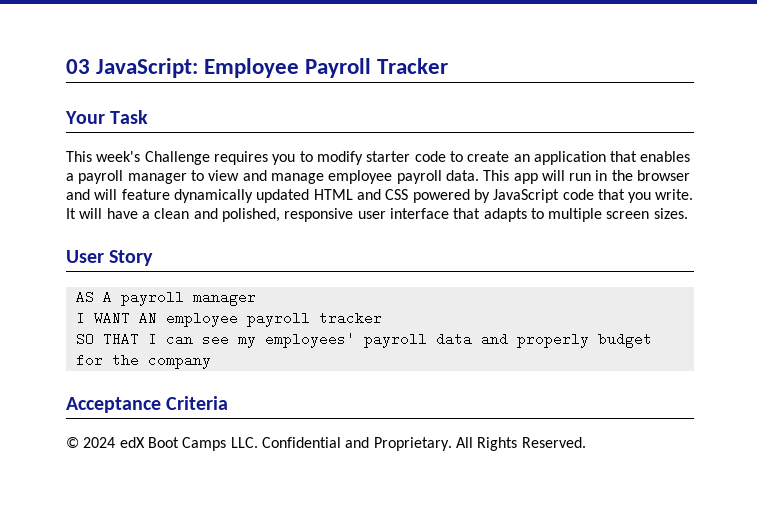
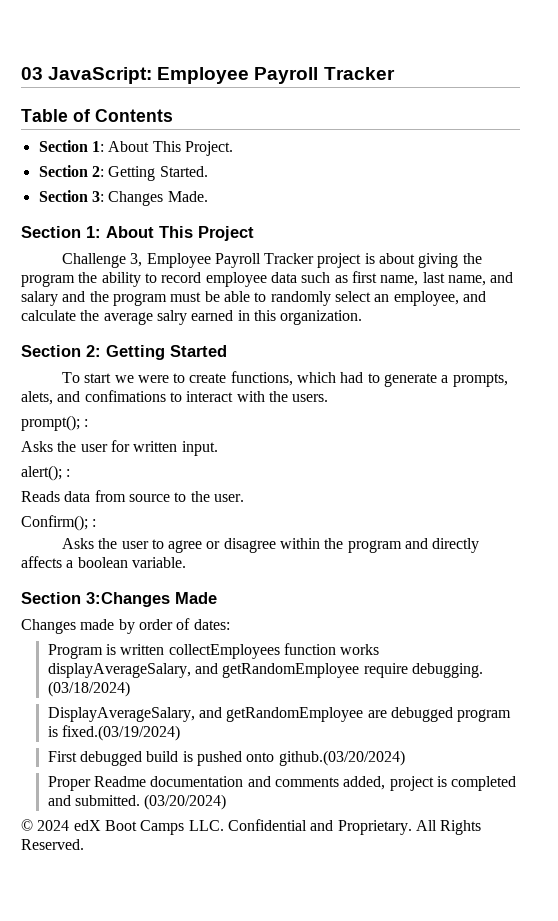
- Your Task
- This week's Challenge requires you to modify starter code to create an application that enables a payroll manager to view and manage employee payroll data. This app will run in the browser and will feature dynamically updated HTML and CSS powered by JavaScript code that you write. It will have a clean and polished, responsive user interface that adapts to multiple screen sizes.
- User Story
- AS A payroll manager
- I WANT AN employee payroll tracker
- SO THAT I can see my employees' payroll data and properly budget for the company
- Acceptance Criteria
+ Table of Contents
+ Section 1: About This Project.
+ Section 2: Getting Started.
+ Section 3: Changes Made.
+ Section 1: About This Project
+ Challenge 3, Employee Payroll Tracker project is about giving the program the ability to record employee data such as first name, last name, and salary and the program must be able to randomly select an employee, and calculate the average salry earned in this organization.
+ Section 2: Getting Started
+ To start we were to create functions, which had to generate a prompts, alets, and confimations to interact with the users.
+ prompt(); :
+ Asks the user for written input.
+ alert(); :
+ Reads data from source to the user.
+ Confirm(); :
+ Asks the user to agree or disagree within the program and directly affects a boolean variable.
+ Section 3:Changes Made
+ Changes made by order of dates:
+ Program is written collectEmployees function works displayAverageSalary, and getRandomEmployee require debugging. (03/18/2024)
+ DisplayAverageSalary, and getRandomEmployee are debugged program is fixed.(03/19/2024)
+ First debugged build is pushed onto github.(03/20/2024)
+ Proper Readme documentation and comments added, project is completed and submitted. (03/20/2024)

